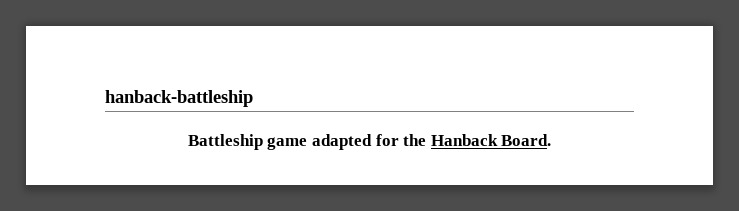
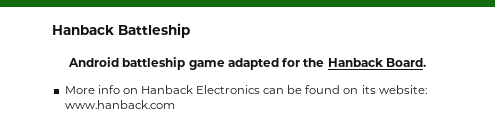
- hanback-battleship
- Battleship game adapted for the Hanback Board.
+ Hanback Battleship
+ Android battleship game adapted for the Hanback Board.
+ More info on Hanback Electronics can be found on its website: www.hanback.com

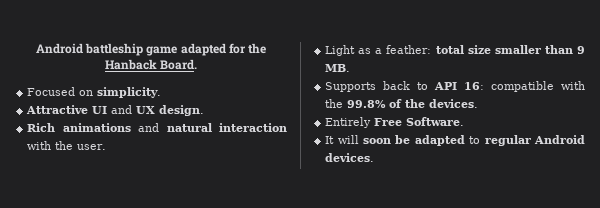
- Hanback Battleship
- More info on Hanback Electronics can be found on its website: www.hanback.com
+ Focused on simplicity.
+ Attractive UI and UX design.
+ Rich animations and natural interaction with the user.
+ Light as a feather: total size smaller than 9 MB.
+ Supports back to API 16: compatible with the 99.8% of the devices.
+ Entirely Free Software.
+ It will soon be adapted to regular Android devices.

